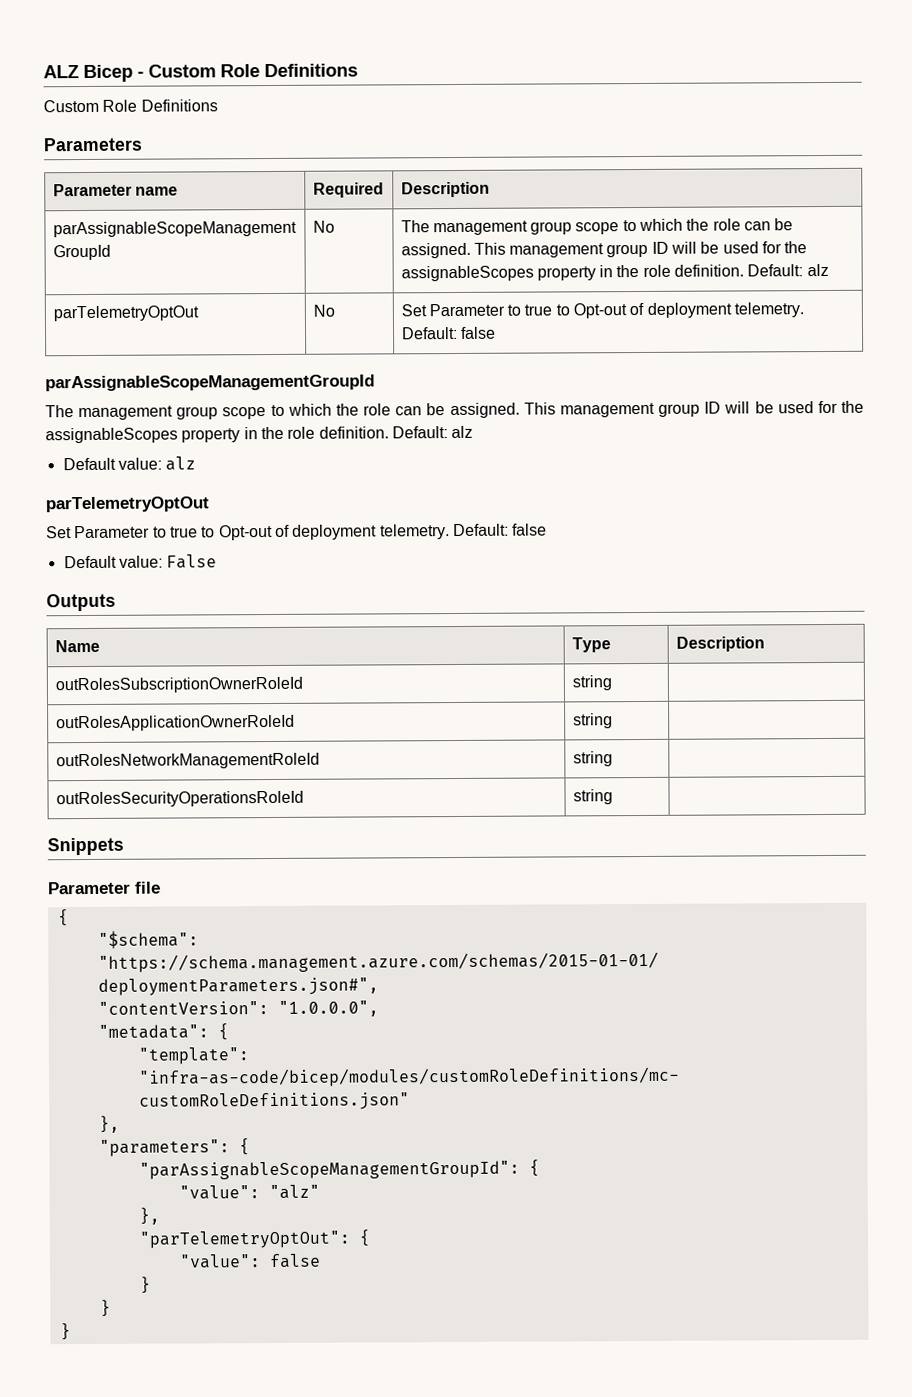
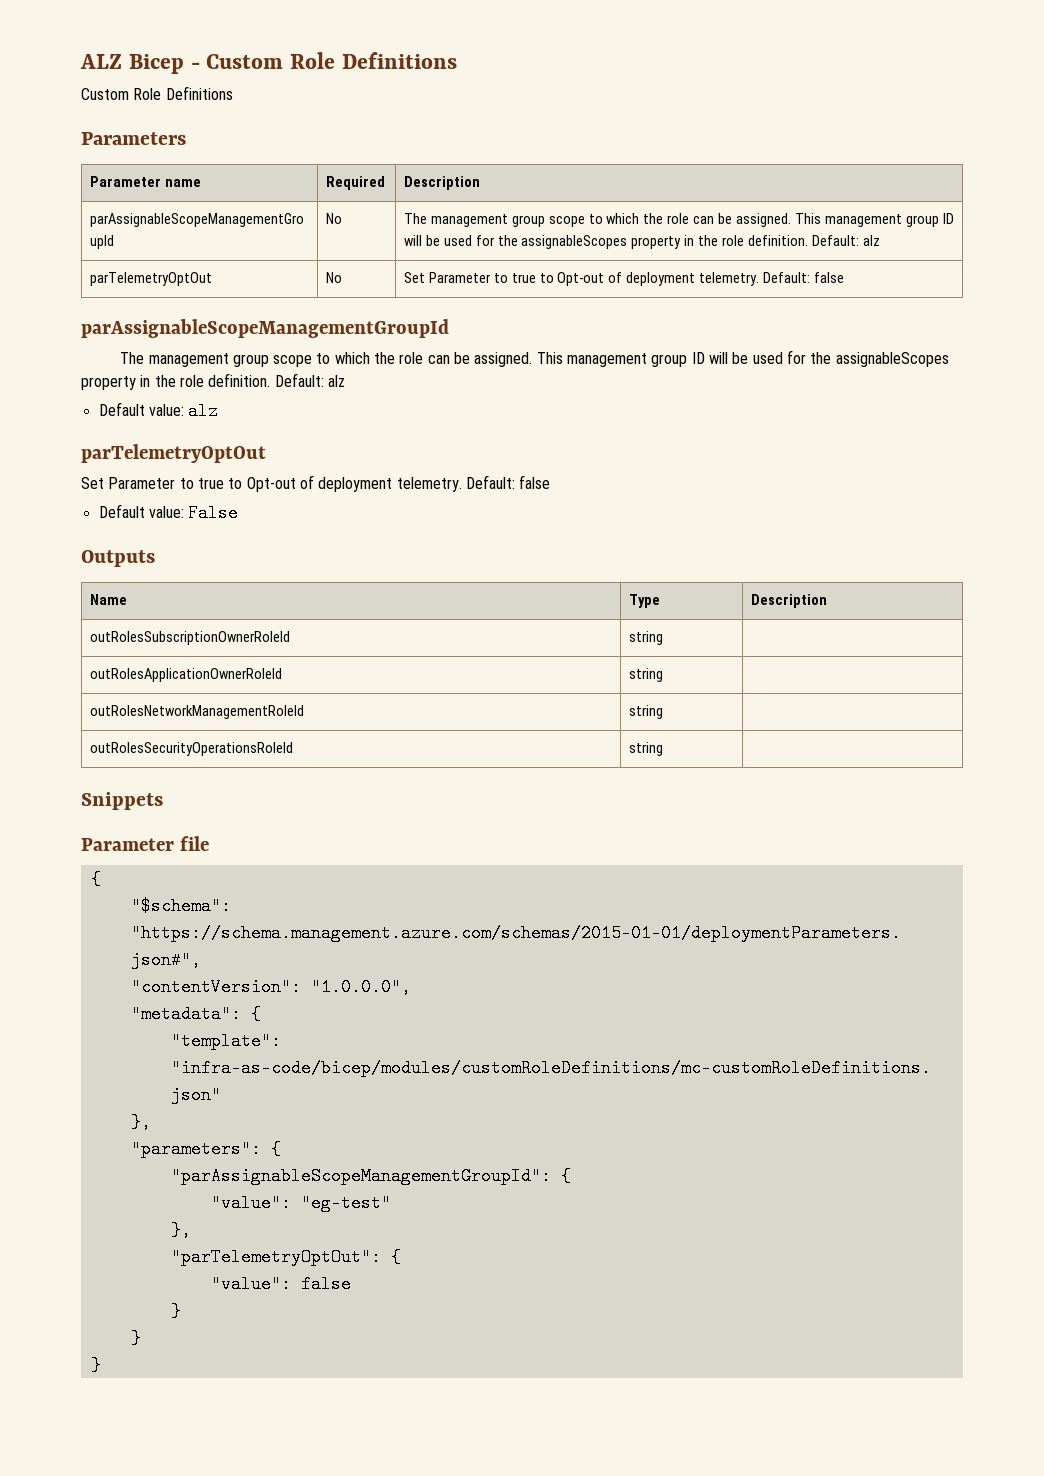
- "value": "alz"
+ "value": "eg-test"

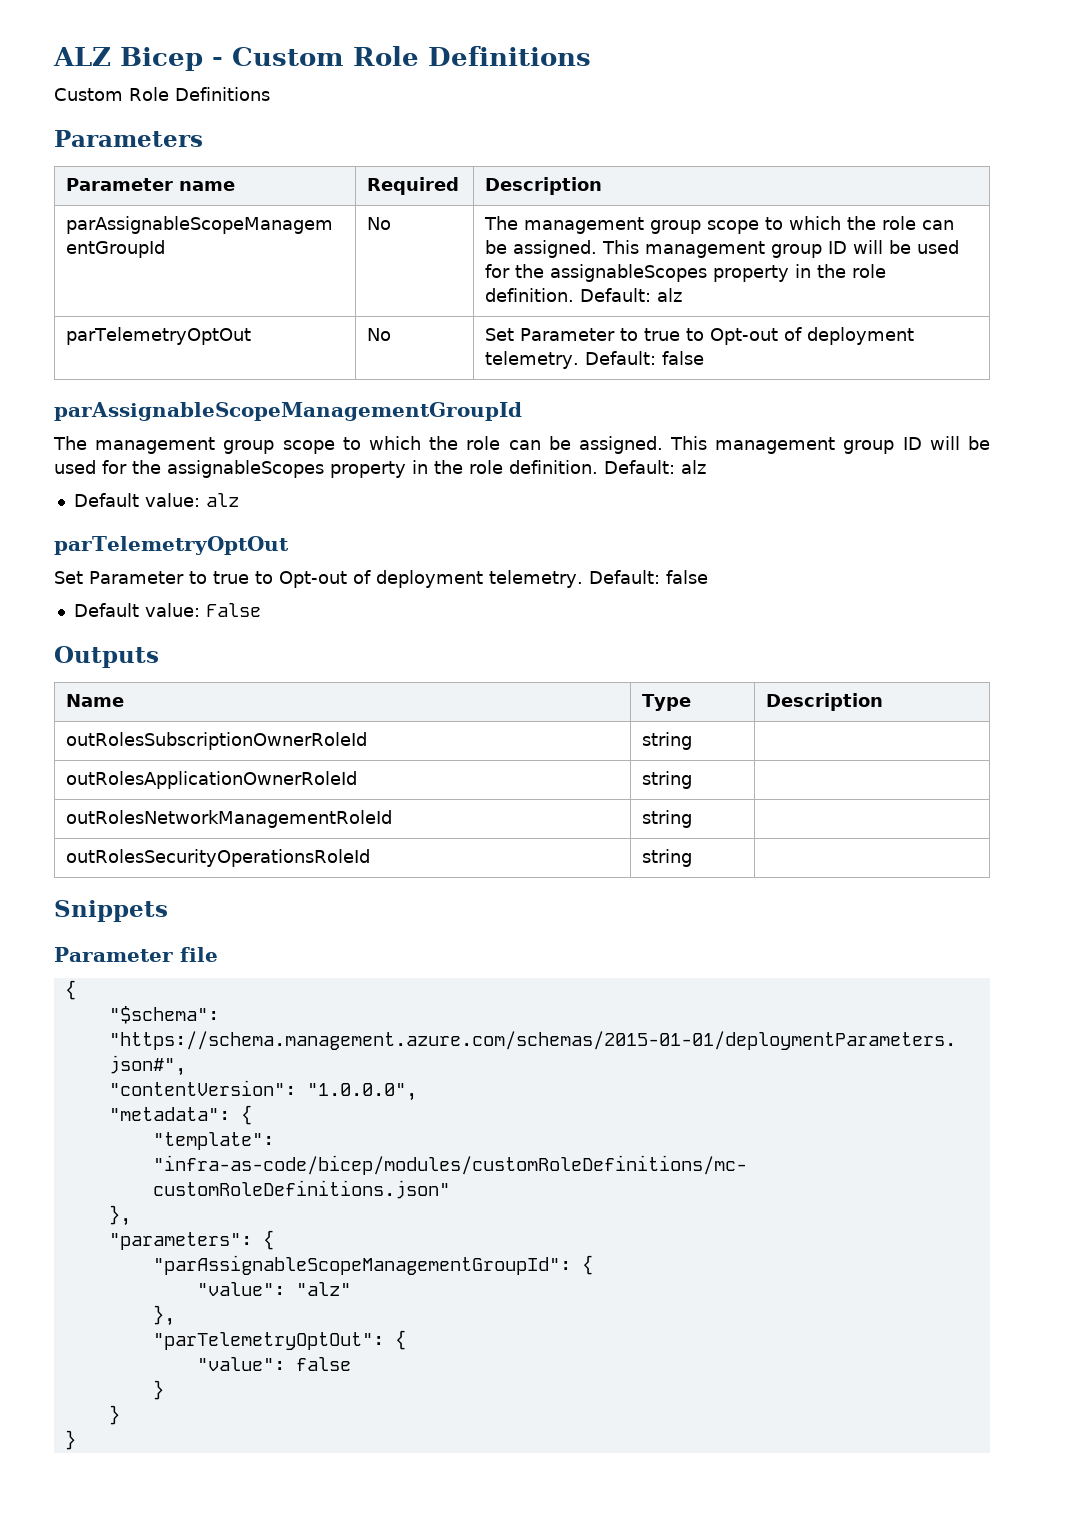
- "value": "eg-test"
+ "value": "alz"

